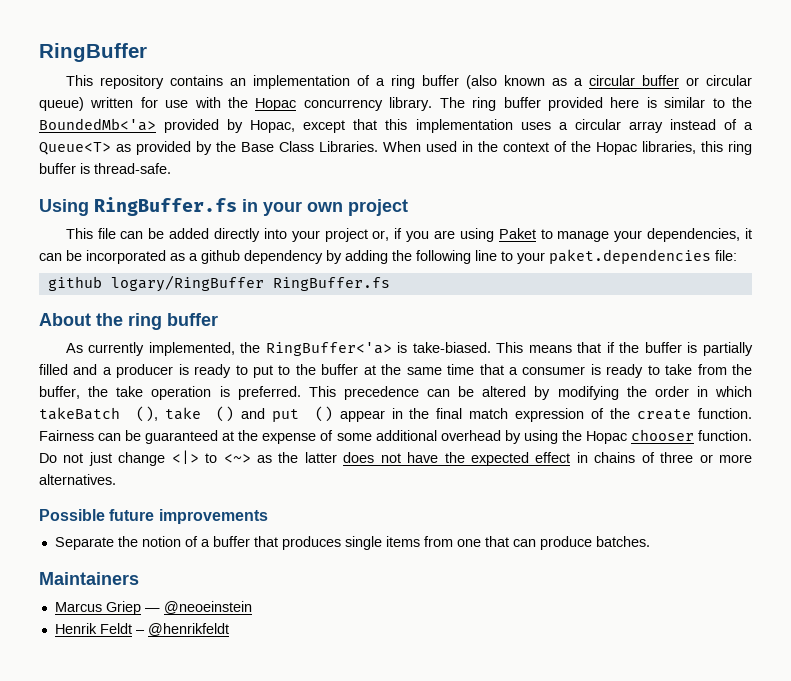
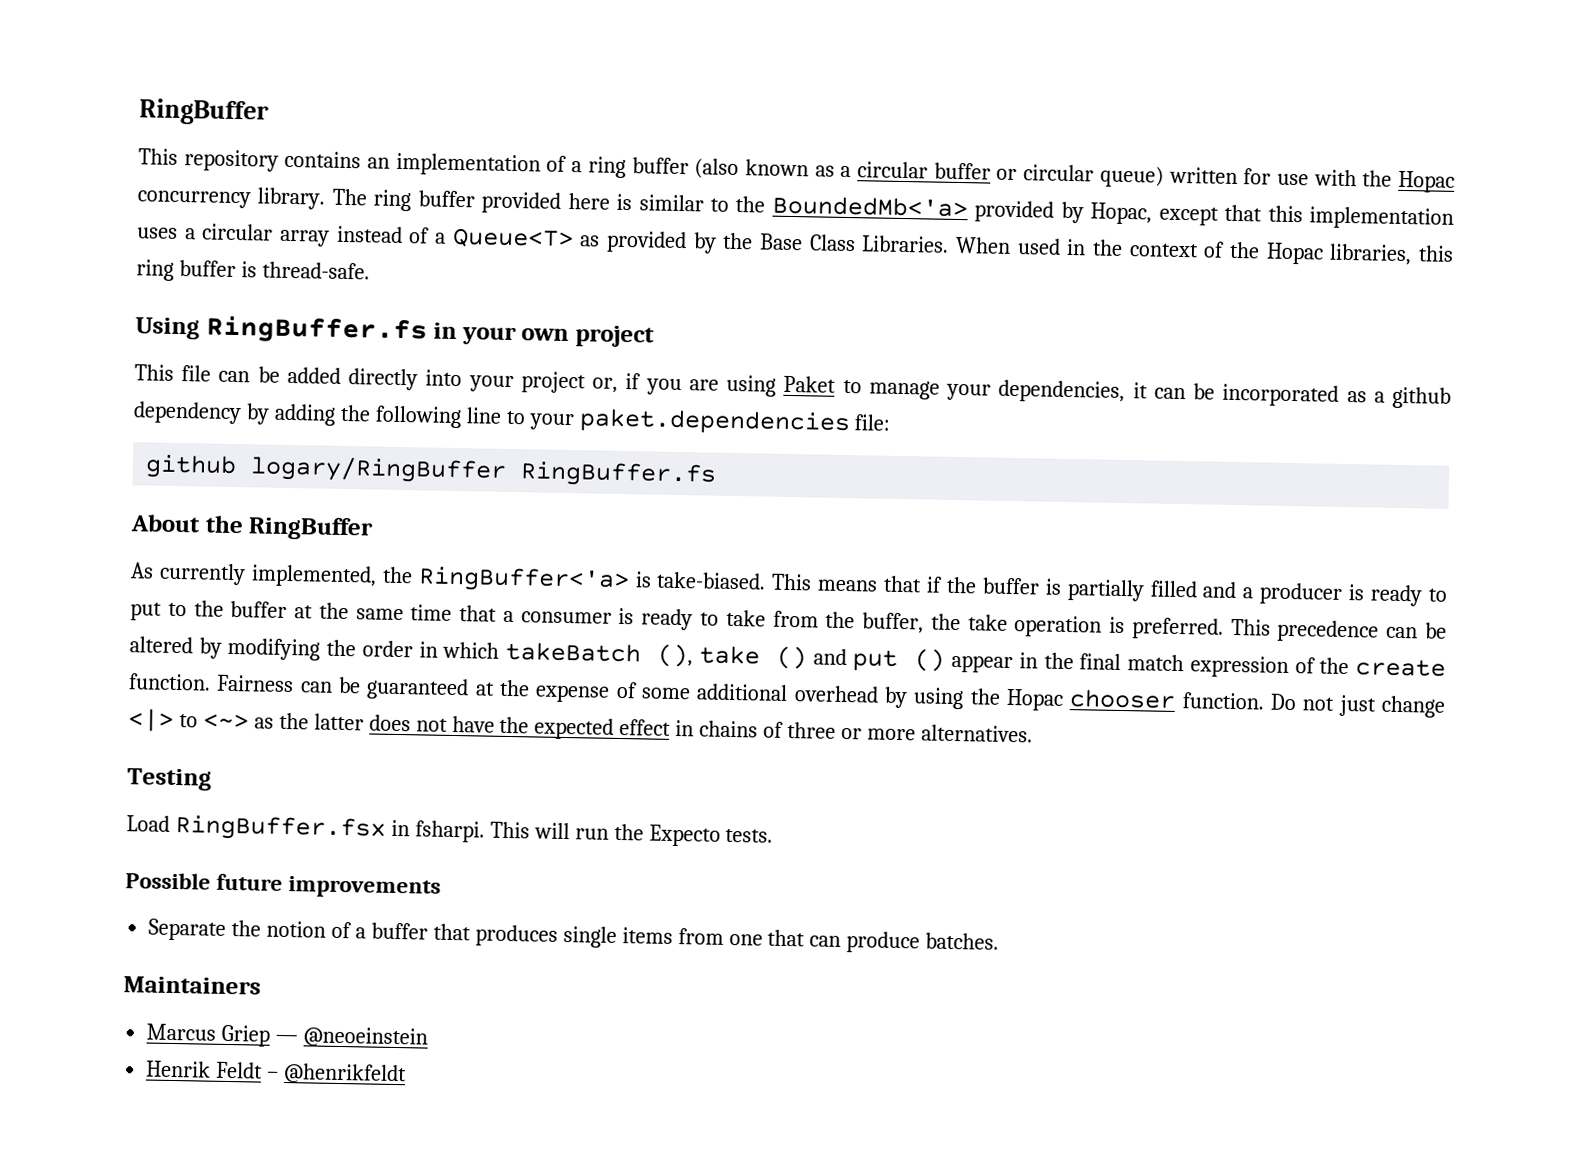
- About the ring buffer
+ About the RingBuffer
+ Testing
+ Load RingBuffer.fsx in fsharpi. This will run the Expecto tests.

